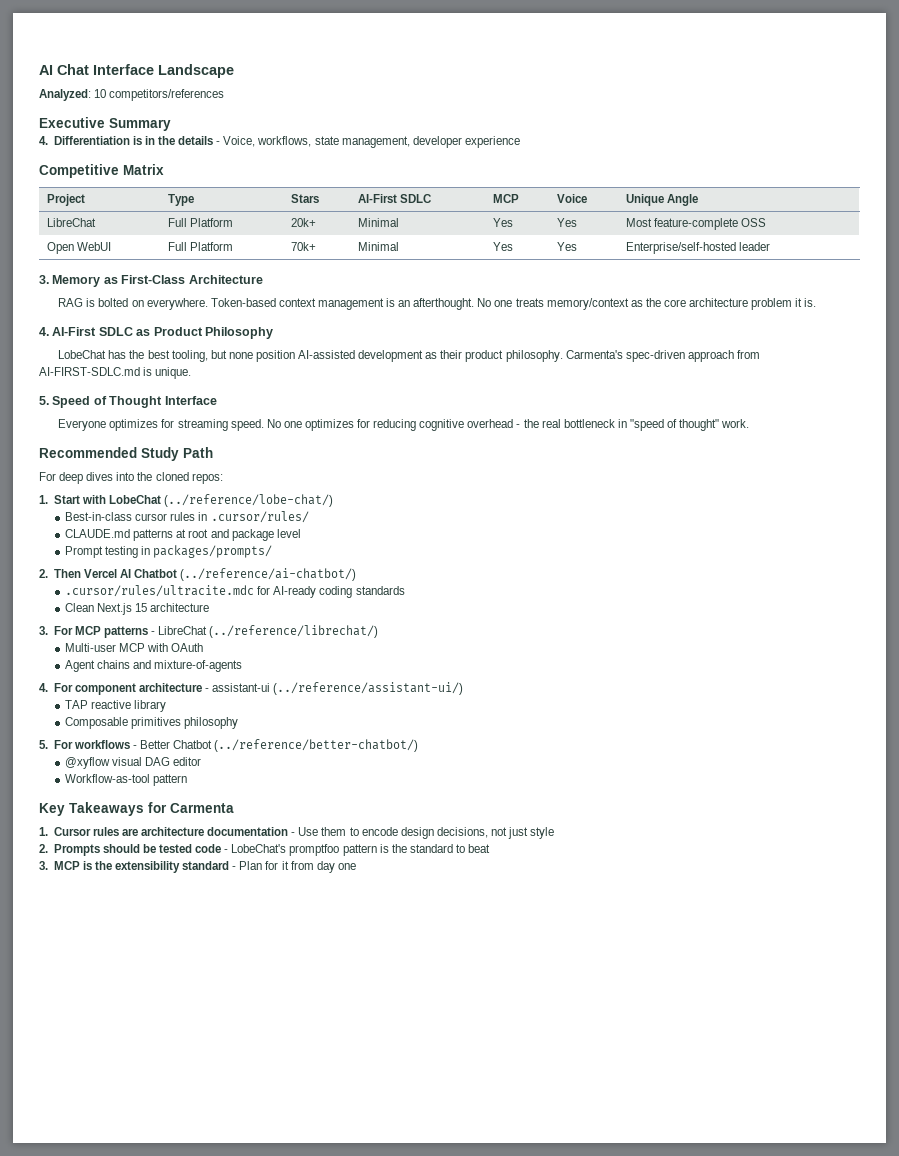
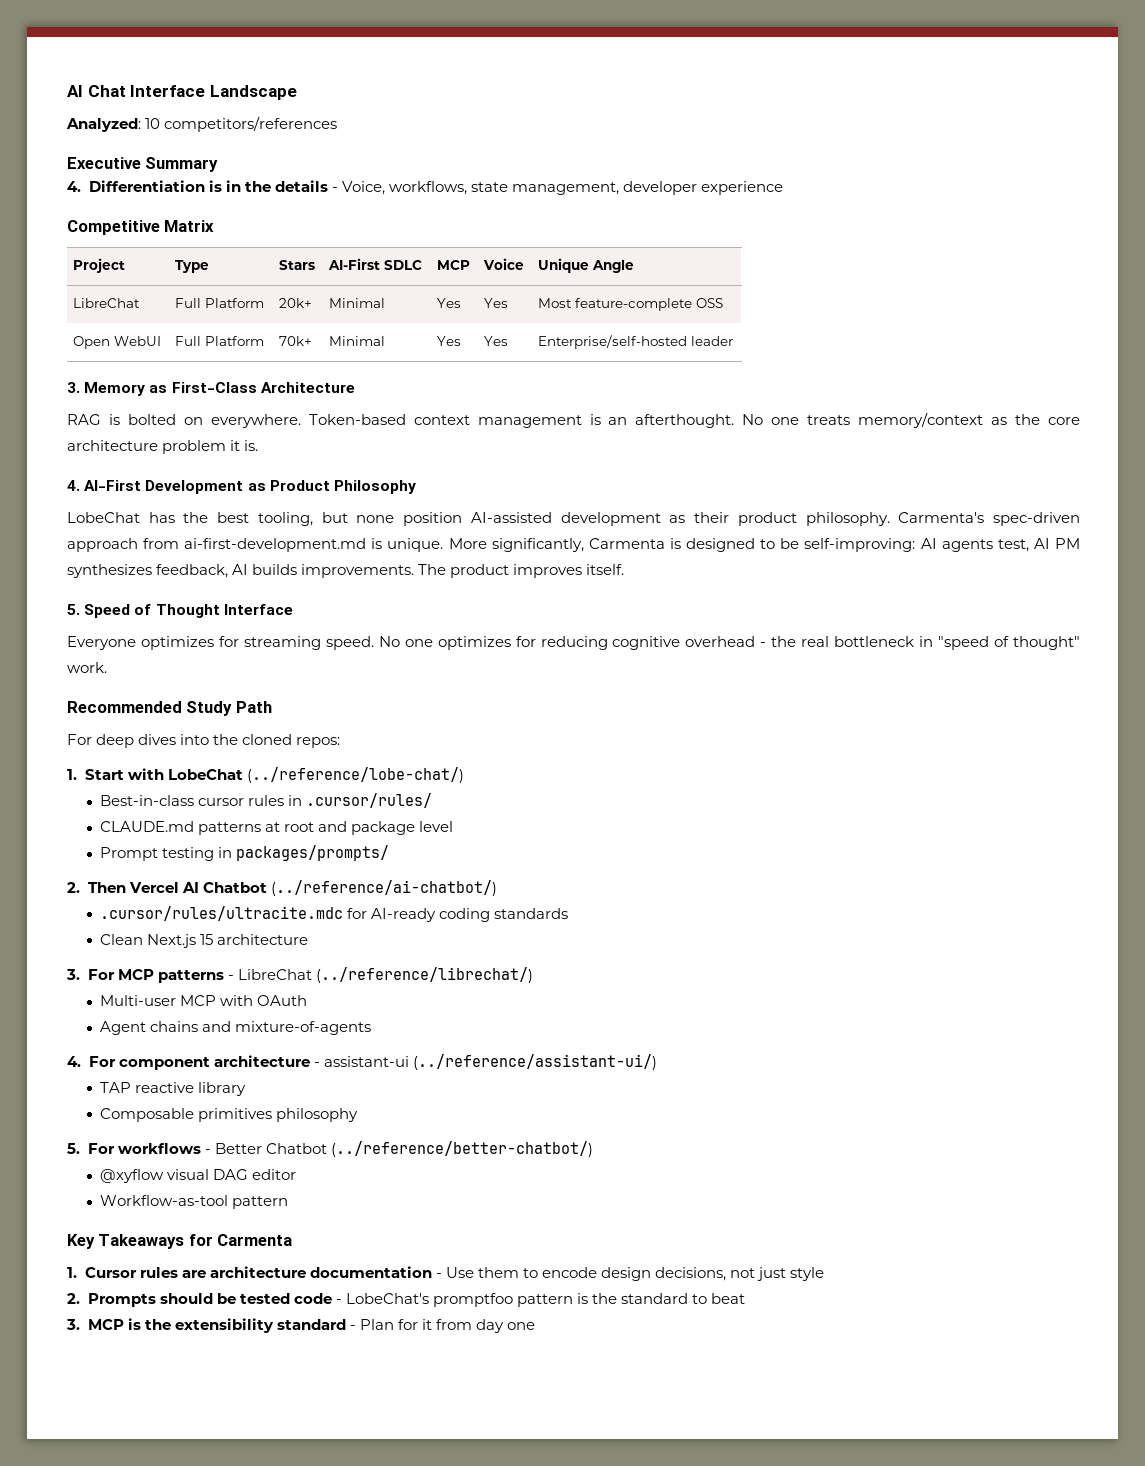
- 4. AI-First SDLC as Product Philosophy
+ 4. AI-First Development as Product Philosophy
- Carmenta's spec-driven approach from AI-FIRST-SDLC.md is unique.
+ Carmenta's spec-driven approach from ai-first-development.md is unique. More significantly, Carmenta is designed to be self-improving: AI agents test, AI PM synthesizes feedback, AI builds improvements. The product improves itself.

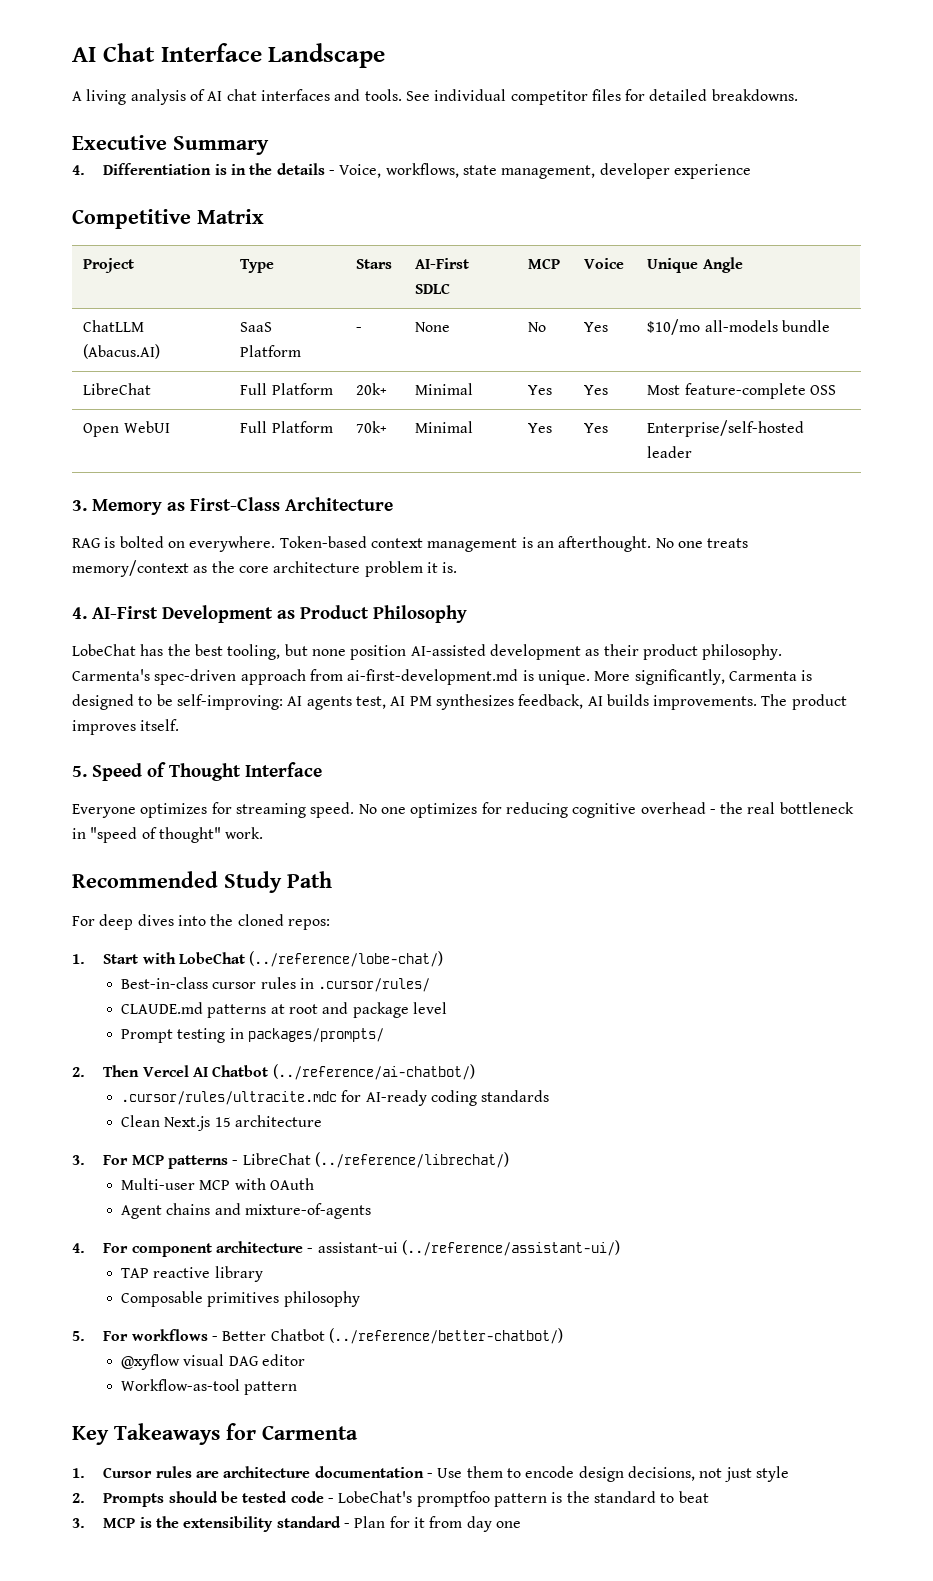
- Analyzed: 10 competitors/references
+ A living analysis of AI chat interfaces and tools. See individual competitor files for detailed breakdowns.
+ ChatLLM (Abacus.AI) | SaaS Platform | - | None | No | Yes | $10/mo all-models bundle

